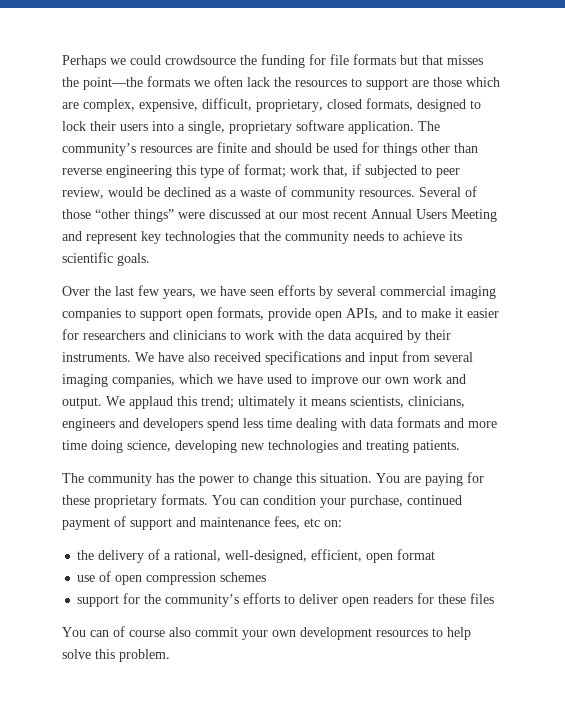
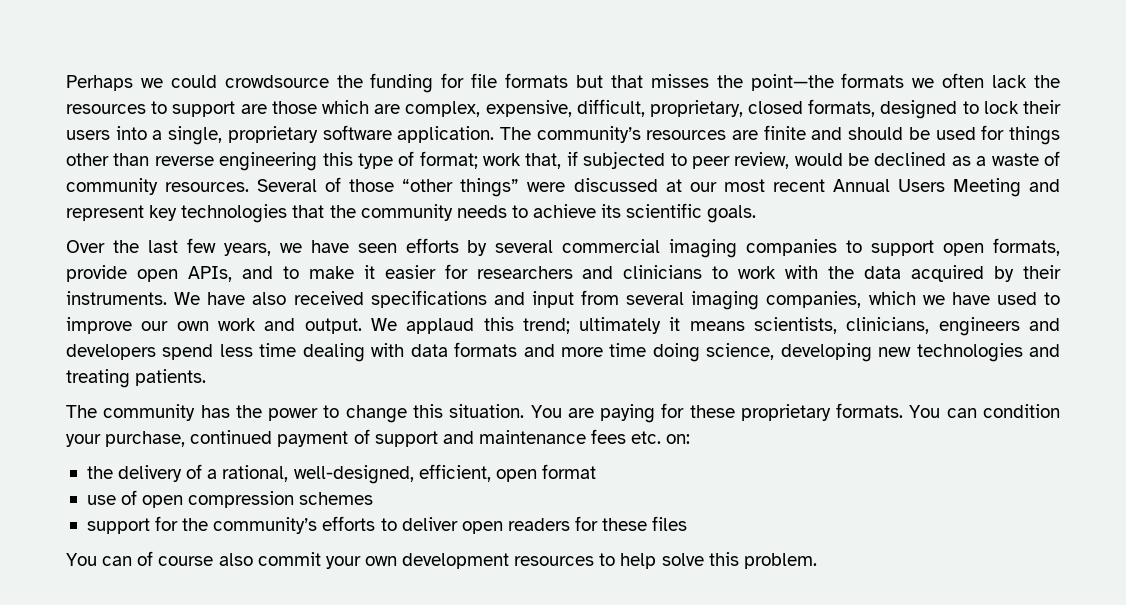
- You can condition your purchase, continued payment of support and maintenance fees, etc on:
+ You can condition your purchase, continued payment of support and maintenance fees etc. on:

